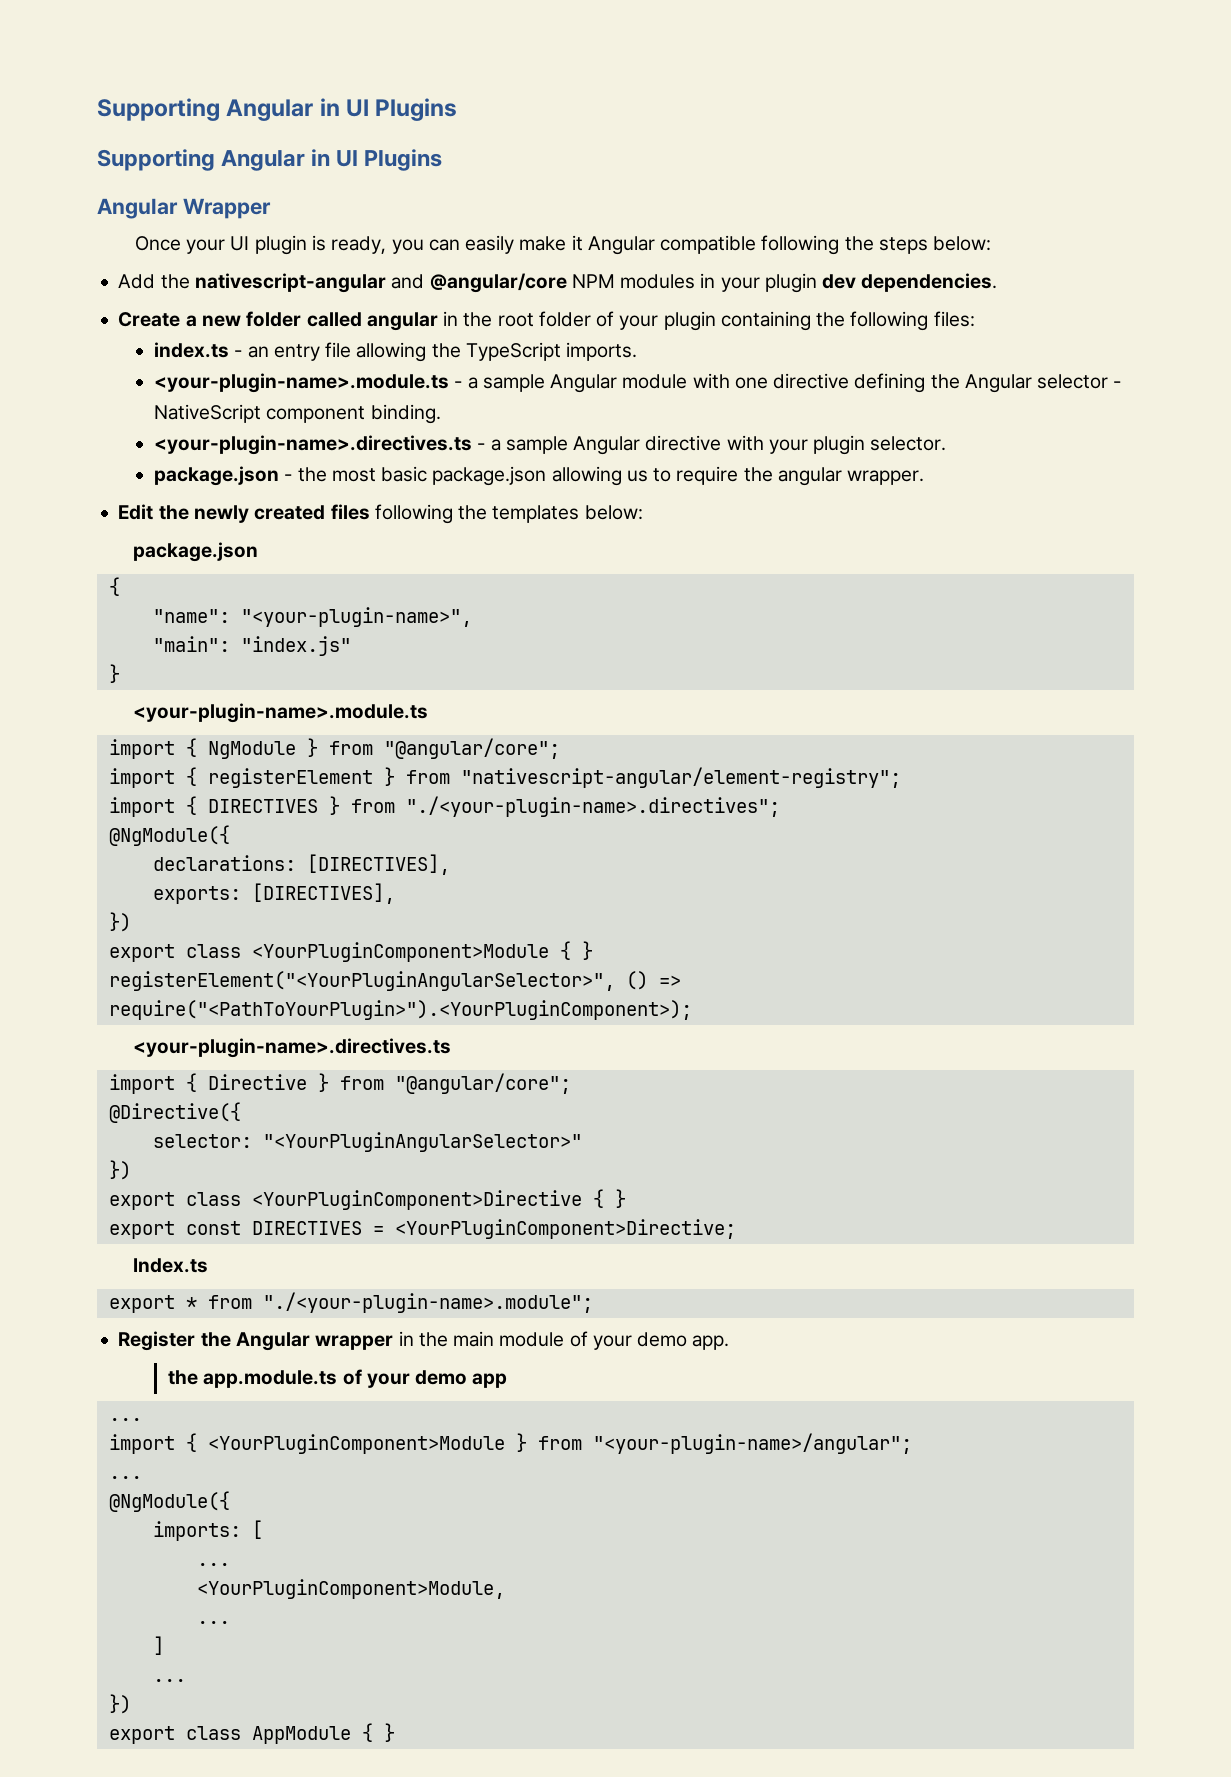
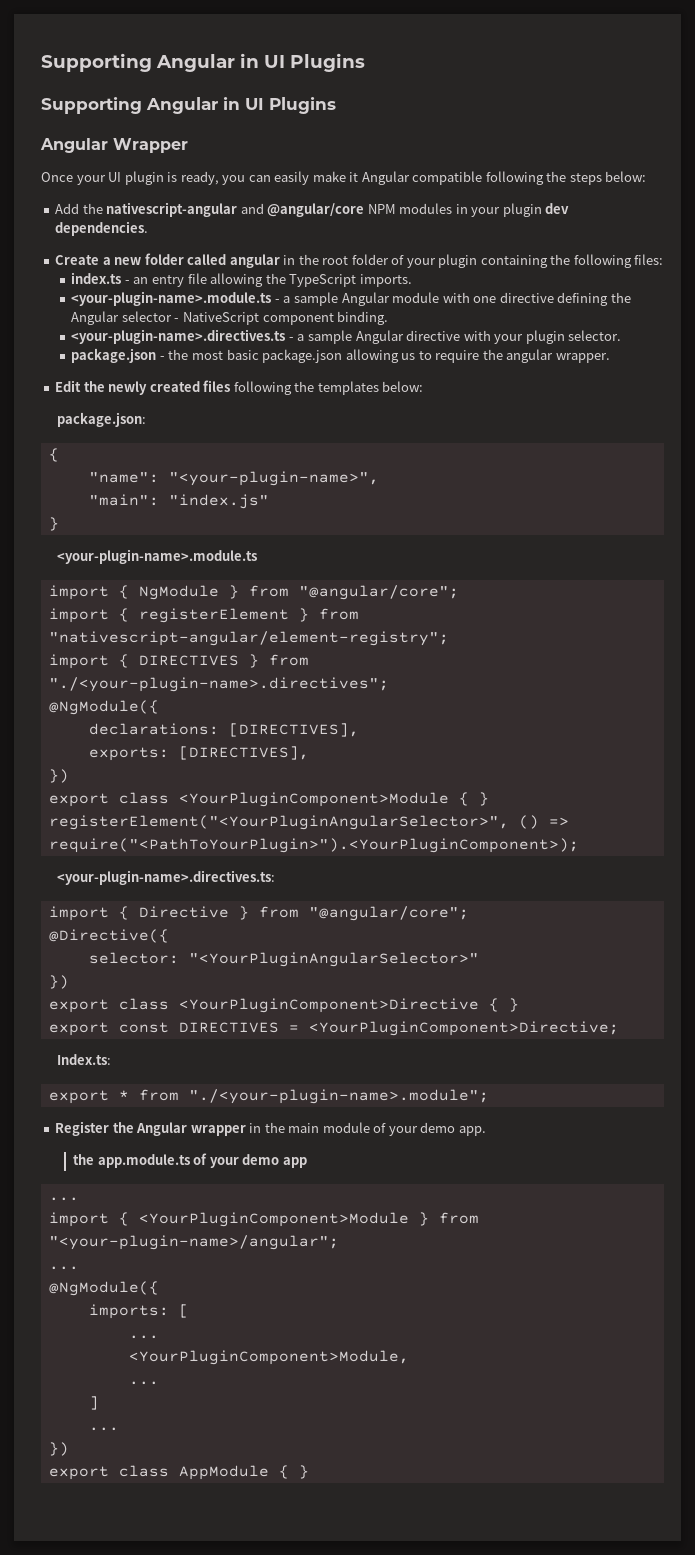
  Edit the newly created files following the templates below:
- package.json
+ package.json:
  registerElement("<YourPluginAngularSelector>", () => require("<PathToYourPlugin>").<YourPluginComponent>);
- <your-plugin-name>.directives.ts
+ <your-plugin-name>.directives.ts:
- Index.ts
+ Index.ts:

